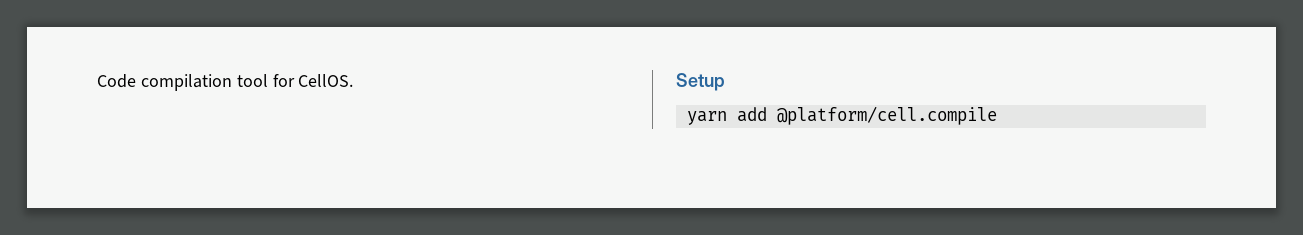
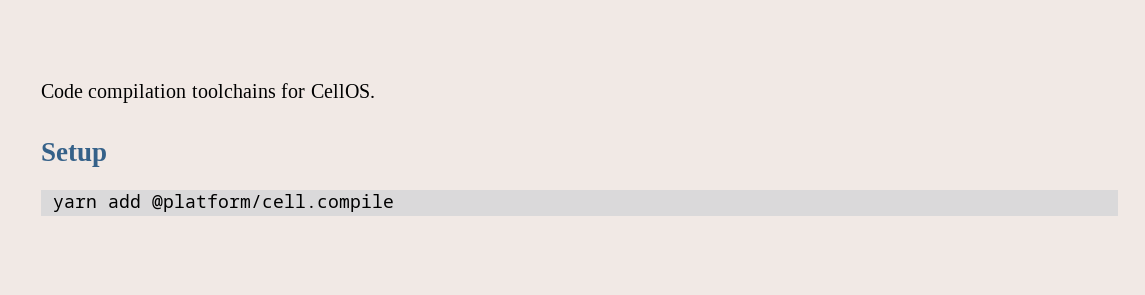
- Code compilation tool for CellOS.
+ Code compilation toolchains for CellOS.

